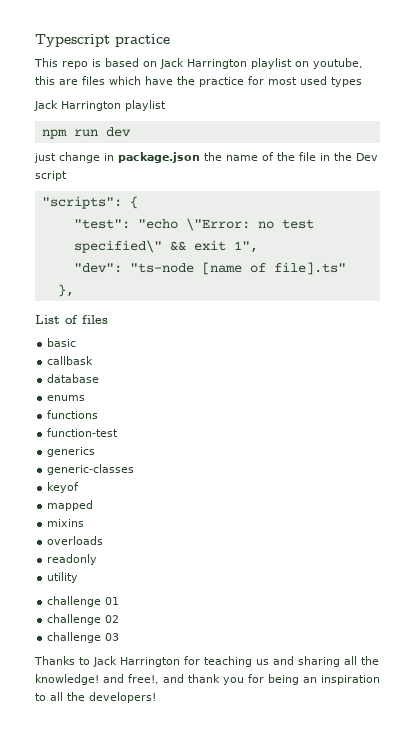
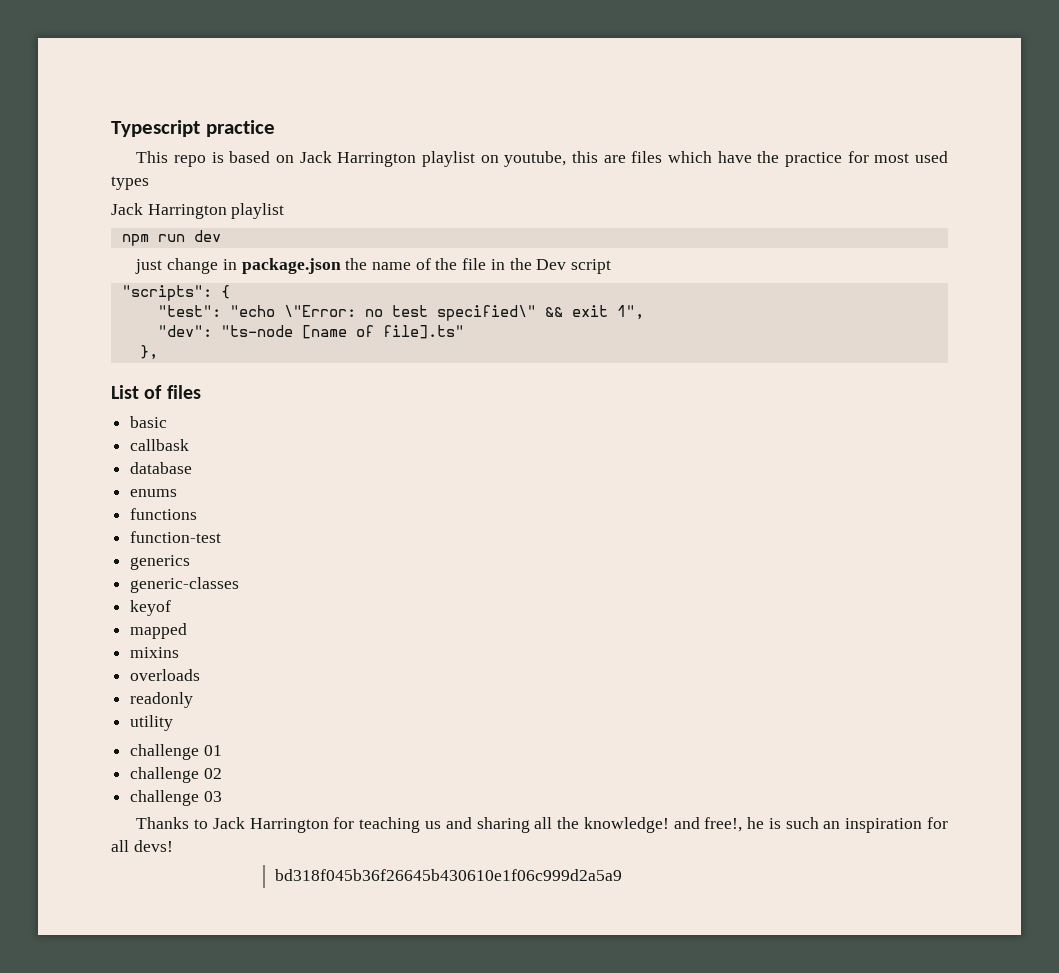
- Thanks to Jack Harrington for teaching us and sharing all the knowledge! and free!, and thank you for being an inspiration to all the developers!
+ Thanks to Jack Harrington for teaching us and sharing all the knowledge! and free!, he is such an inspiration for all devs!
+ bd318f045b36f26645b430610e1f06c999d2a5a9

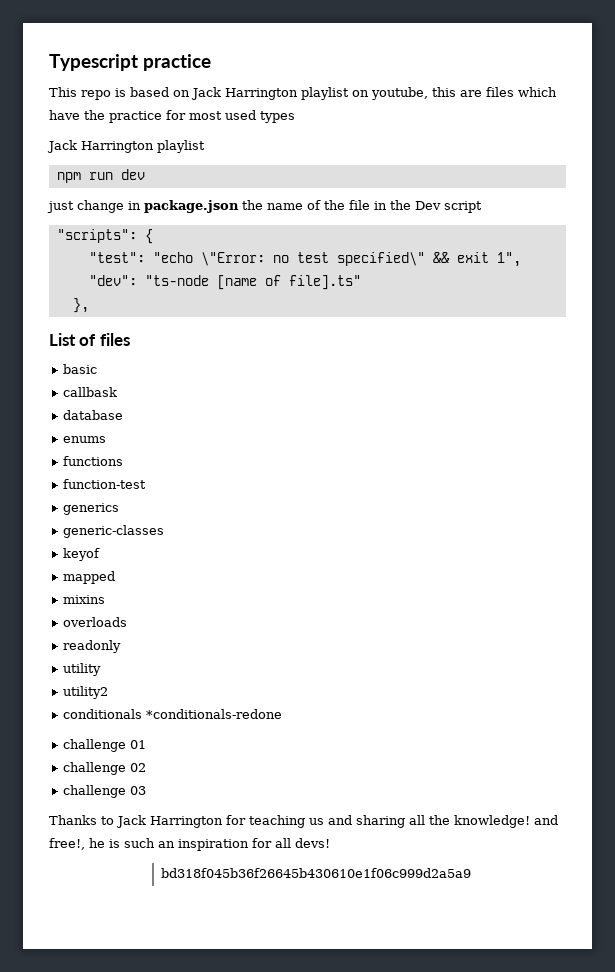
+ utility2
+ conditionals *conditionals-redone

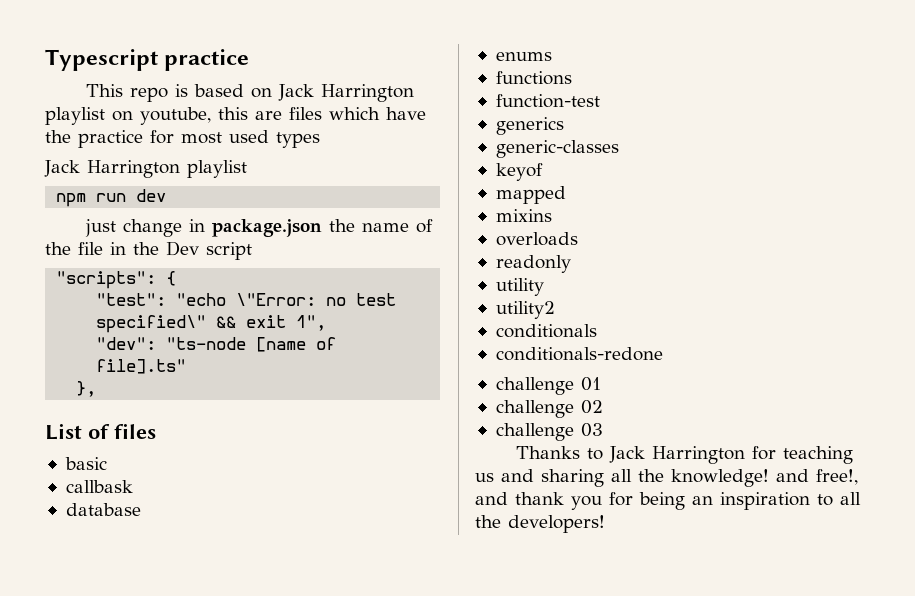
- conditionals *conditionals-redone
+ conditionals
+ conditionals-redone
- Thanks to Jack Harrington for teaching us and sharing all the knowledge! and free!, he is such an inspiration for all devs!
- bd318f045b36f26645b430610e1f06c999d2a5a9
+ Thanks to Jack Harrington for teaching us and sharing all the knowledge! and free!, and thank you for being an inspiration to all the developers!

